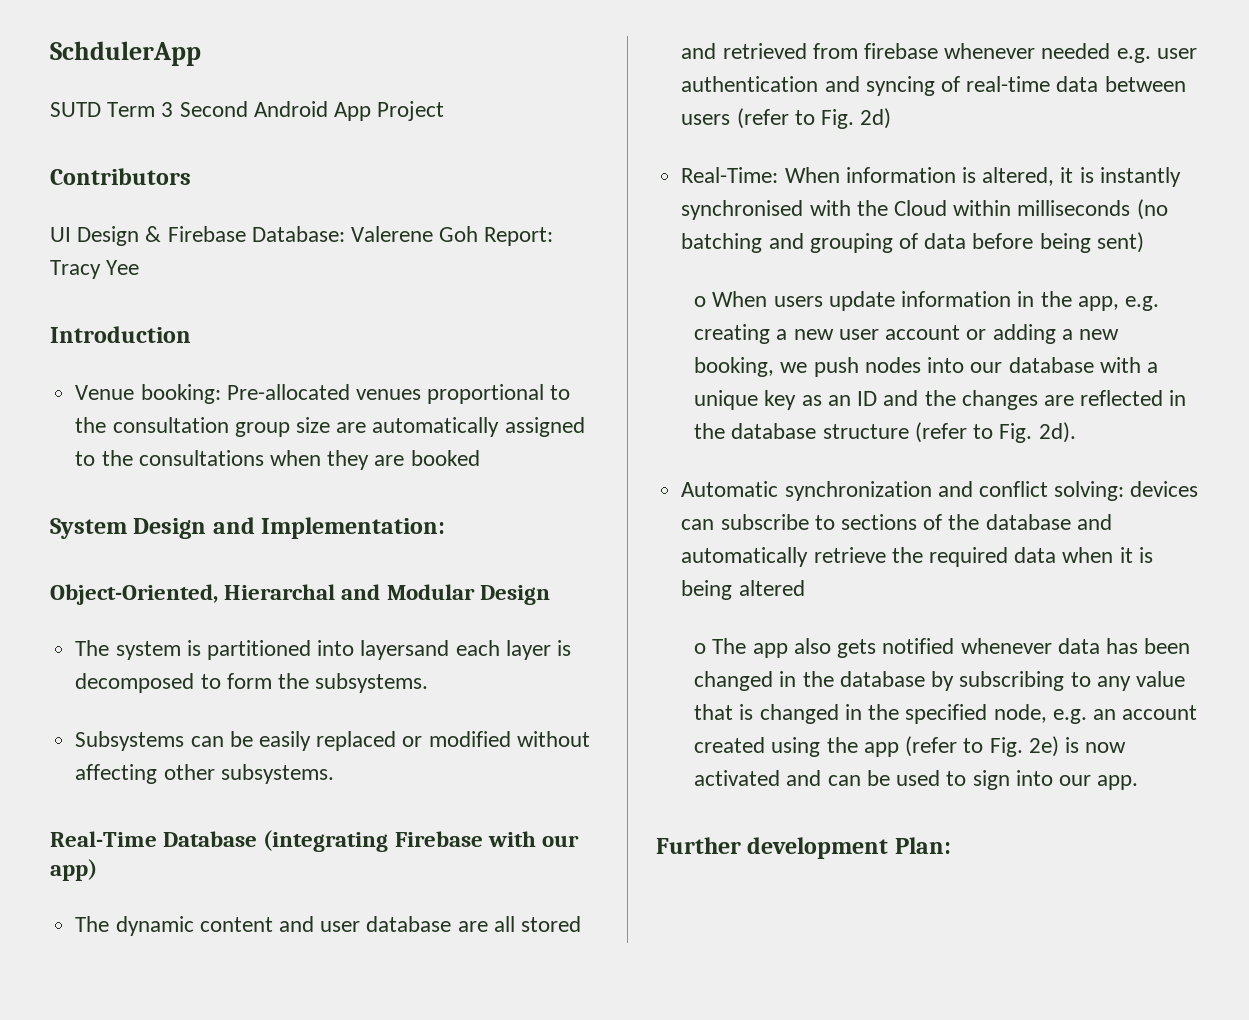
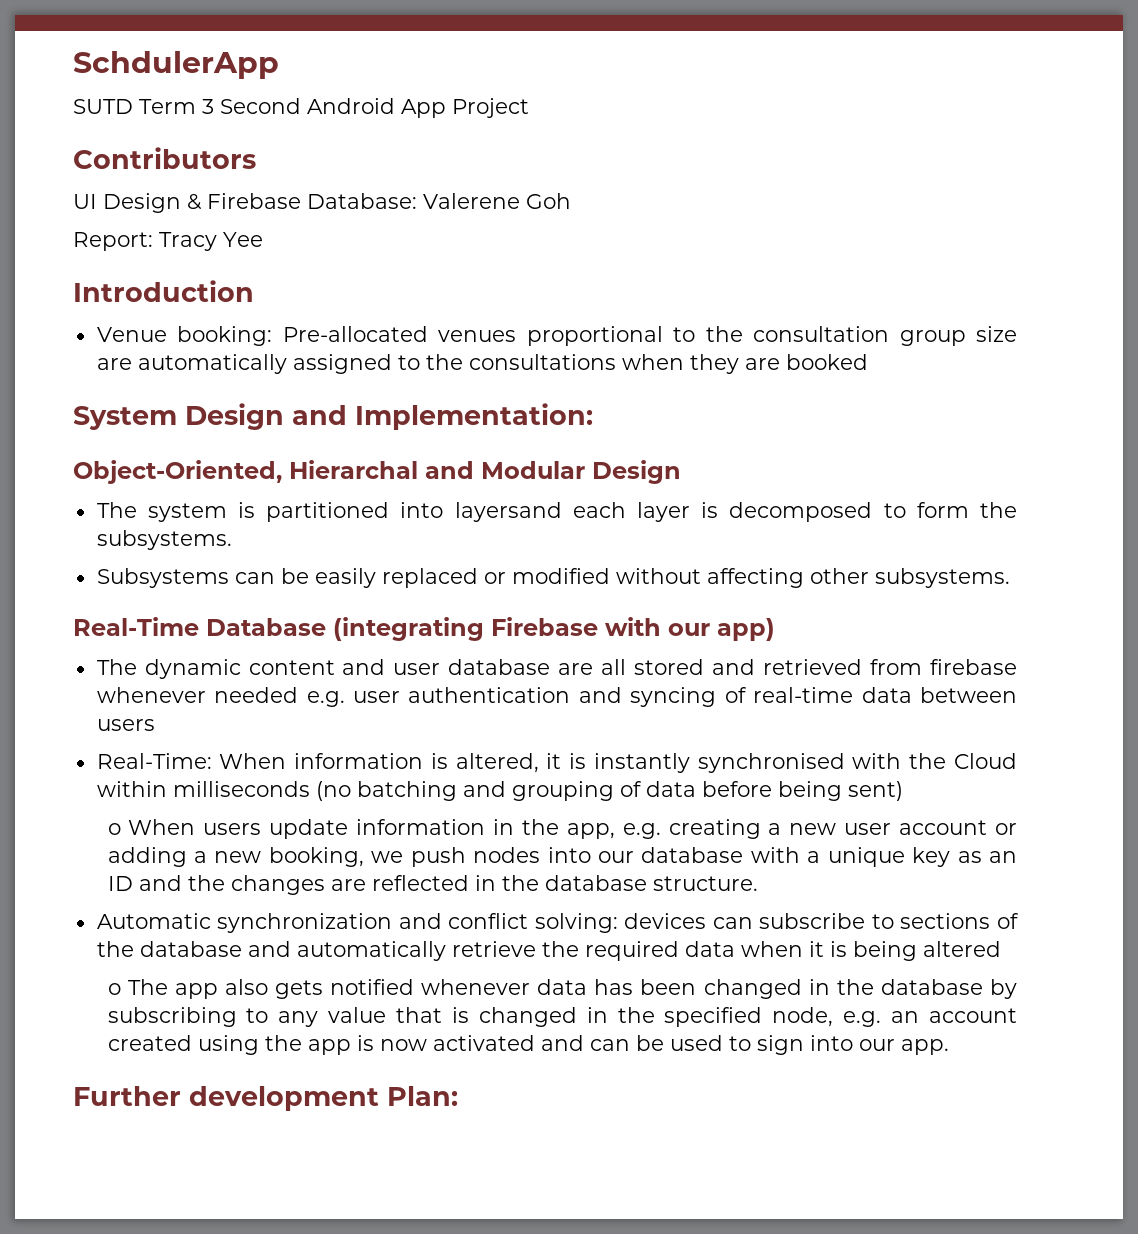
- UI Design & Firebase Database: Valerene Goh Report: Tracy Yee
+ UI Design & Firebase Database: Valerene Goh
+ Report: Tracy Yee
- The dynamic content and user database are all stored and retrieved from firebase whenever needed e.g. user authentication and syncing of real-time data between users (refer to Fig. 2d)
+ The dynamic content and user database are all stored and retrieved from firebase whenever needed e.g. user authentication and syncing of real-time data between users
- o When users update information in the app, e.g. creating a new user account or adding a new booking, we push nodes into our database with a unique key as an ID and the changes are reflected in the database structure (refer to Fig. 2d).
+ o When users update information in the app, e.g. creating a new user account or adding a new booking, we push nodes into our database with a unique key as an ID and the changes are reflected in the database structure.
- o The app also gets notified whenever data has been changed in the database by subscribing to any value that is changed in the specified node, e.g. an account created using the app (refer to Fig. 2e) is now activated and can be used to sign into our app.
+ o The app also gets notified whenever data has been changed in the database by subscribing to any value that is changed in the specified node, e.g. an account created using the app is now activated and can be used to sign into our app.

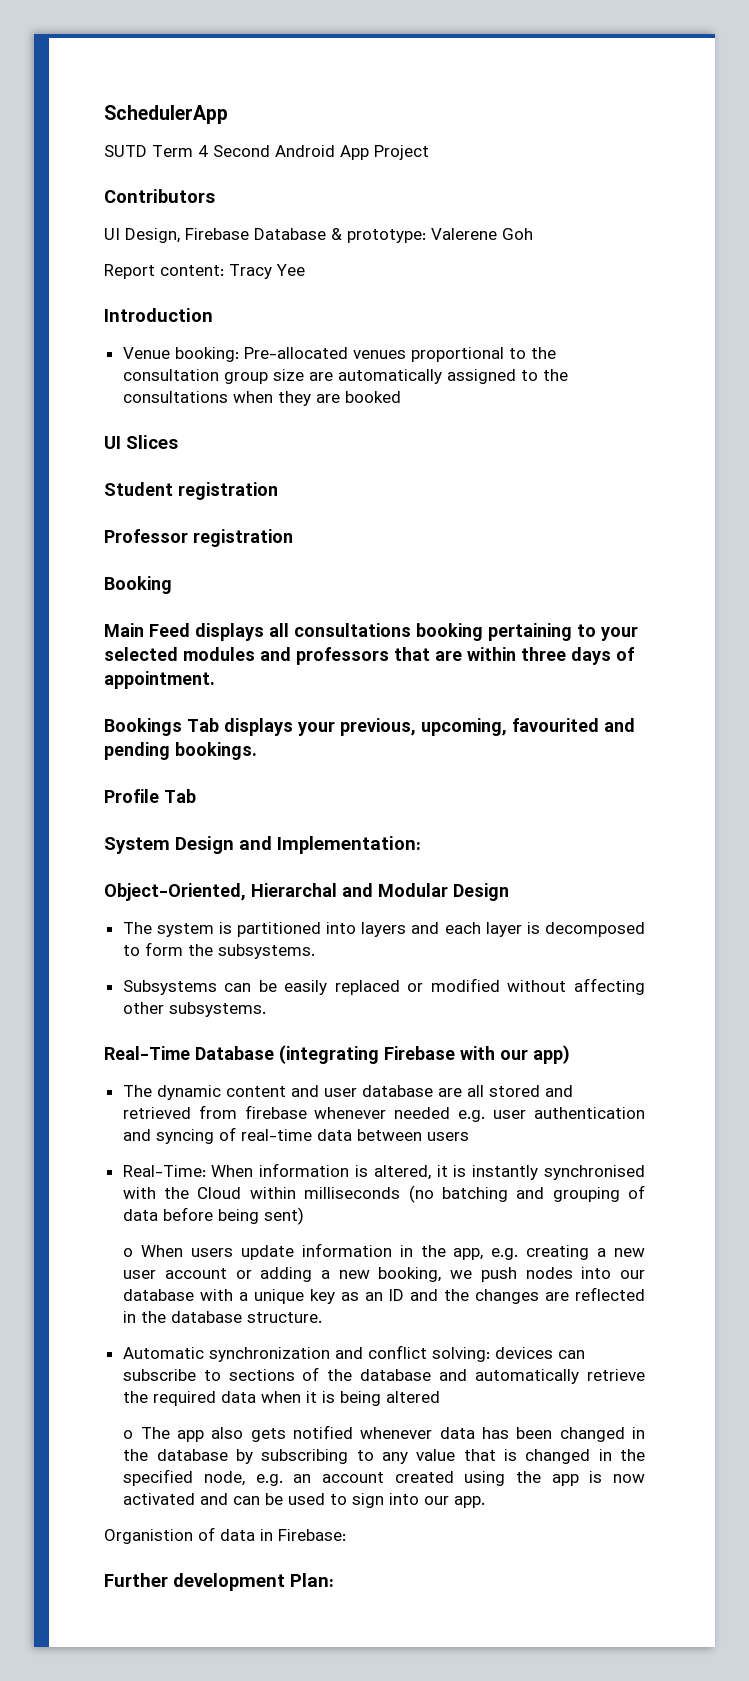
- SchdulerApp
+ SchedulerApp
- SUTD Term 3 Second Android App Project
+ SUTD Term 4 Second Android App Project
- UI Design & Firebase Database: Valerene Goh
+ UI Design, Firebase Database & prototype: Valerene Goh
- Report: Tracy Yee
+ Report content: Tracy Yee
+ UI Slices
+ Student registration
+ Professor registration
+ Booking
+ Main Feed displays all consultations booking pertaining to your selected modules and professors that are within three days of appointment.
+ Bookings Tab displays your previous, upcoming, favourited and pending bookings.
+ Profile Tab
- The system is partitioned into layersand each layer is decomposed to form the subsystems.
+ The system is partitioned into layers and each layer is decomposed to form the subsystems.
+ Organistion of data in Firebase:

